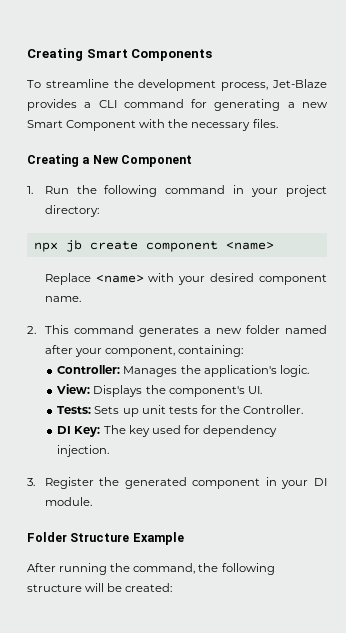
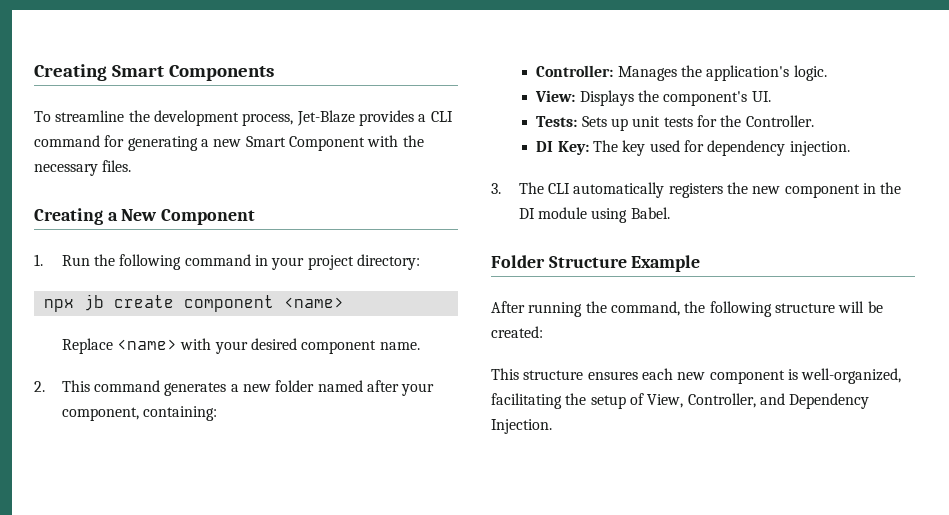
- 3. Register the generated component in your DI module.
+ 3. The CLI automatically registers the new component in the DI module using Babel.
+ This structure ensures each new component is well-organized, facilitating the setup of View, Controller, and Dependency Injection.

